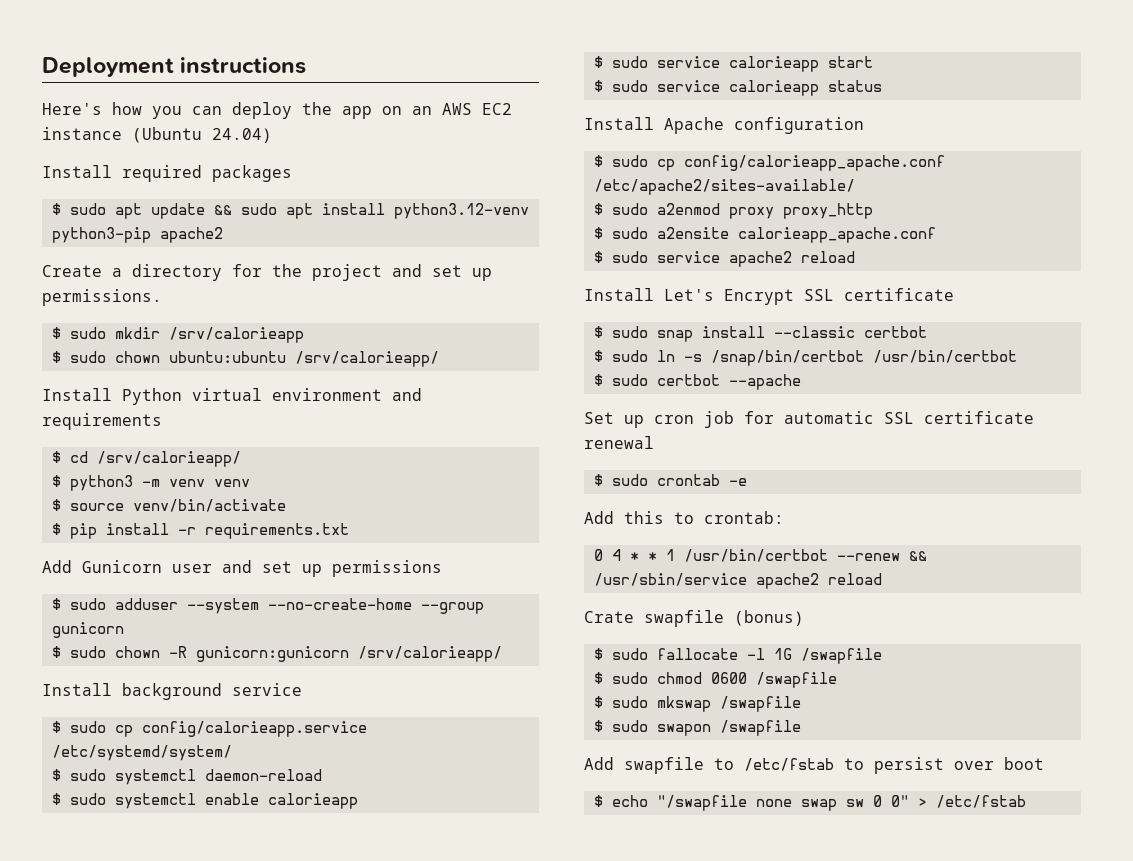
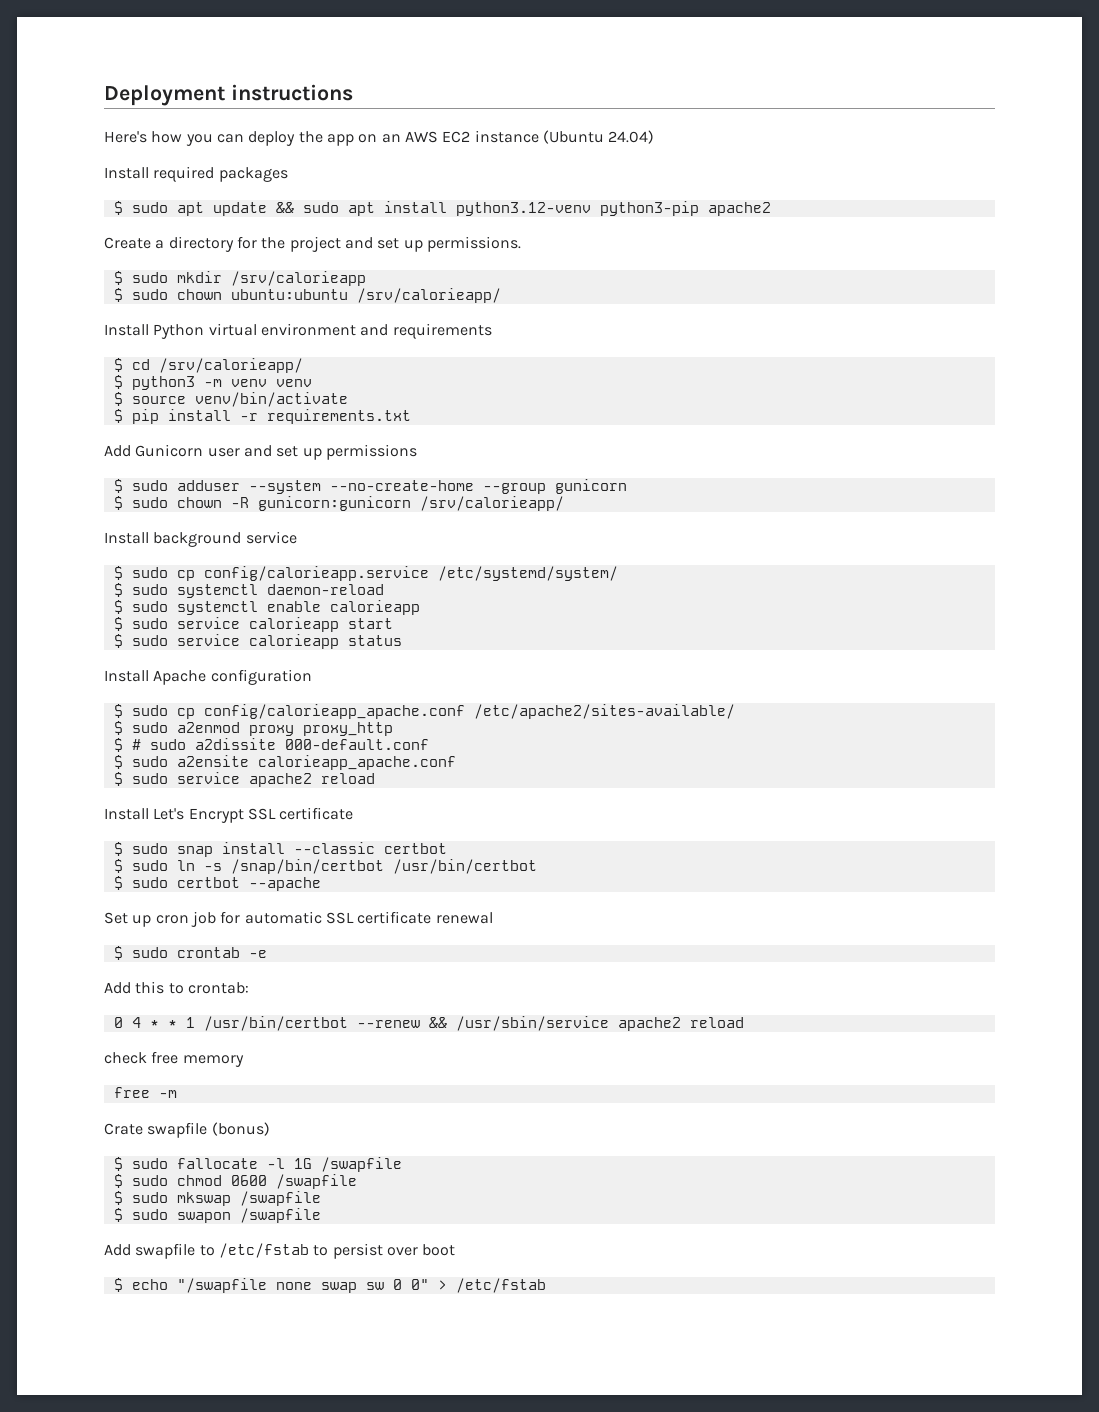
+ $ # sudo a2dissite 000-default.conf
+ check free memory
+ free -m

